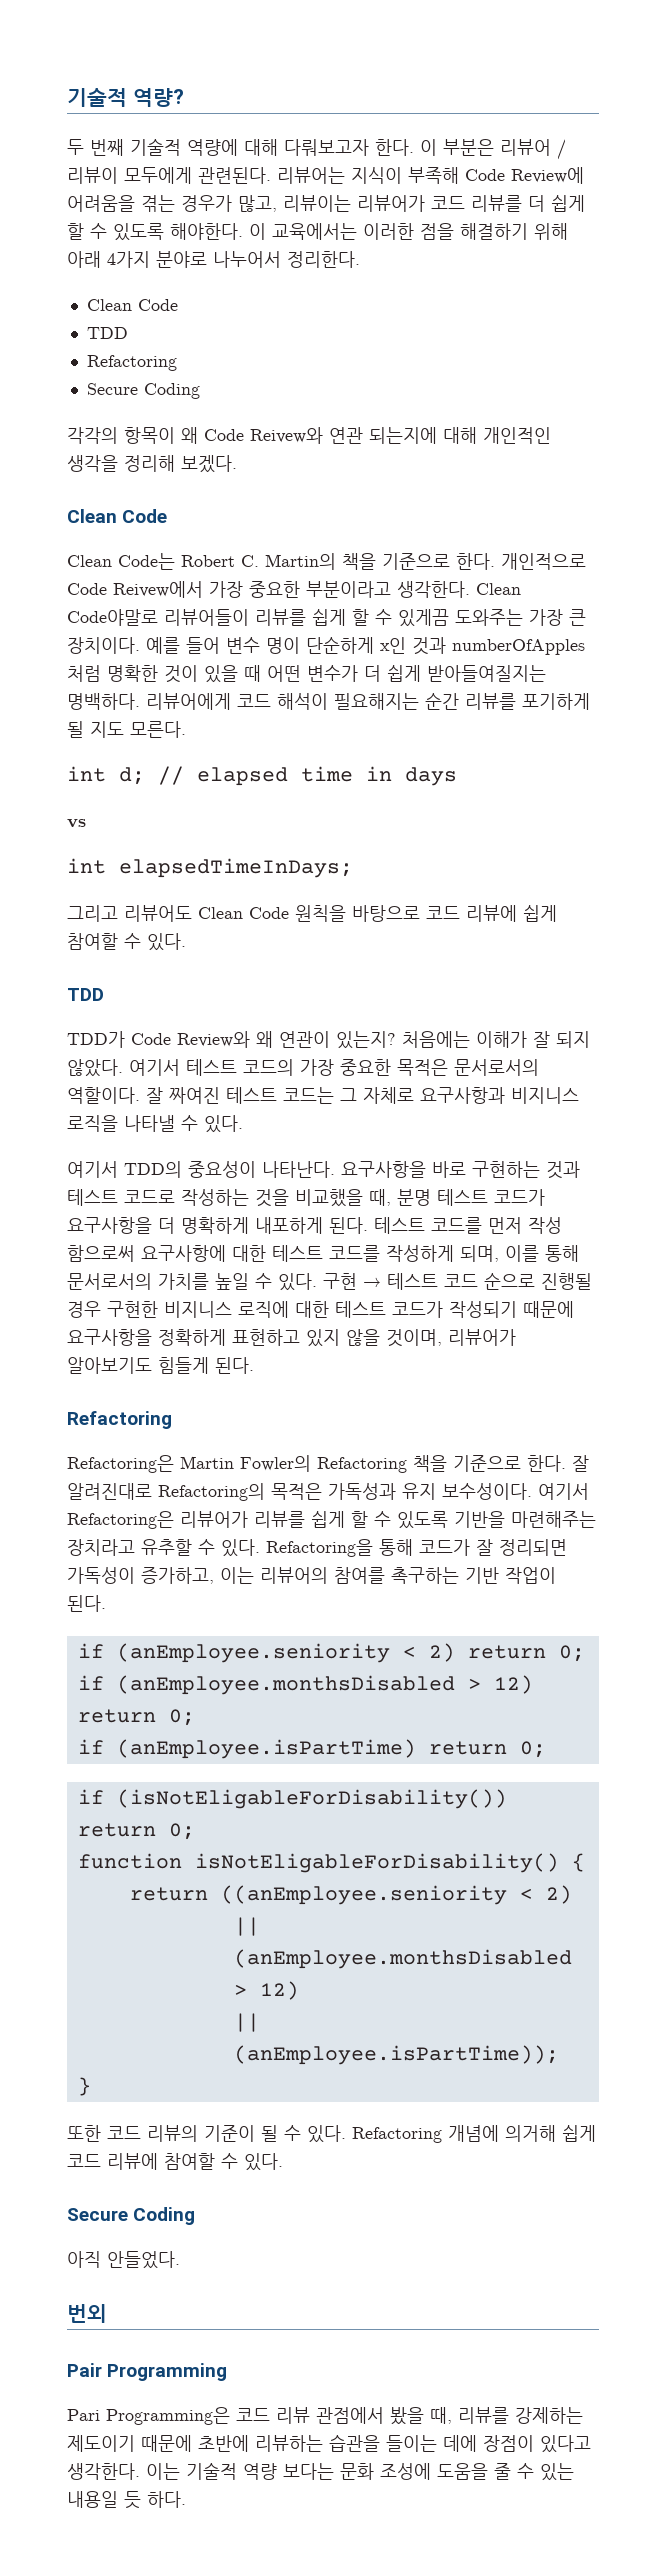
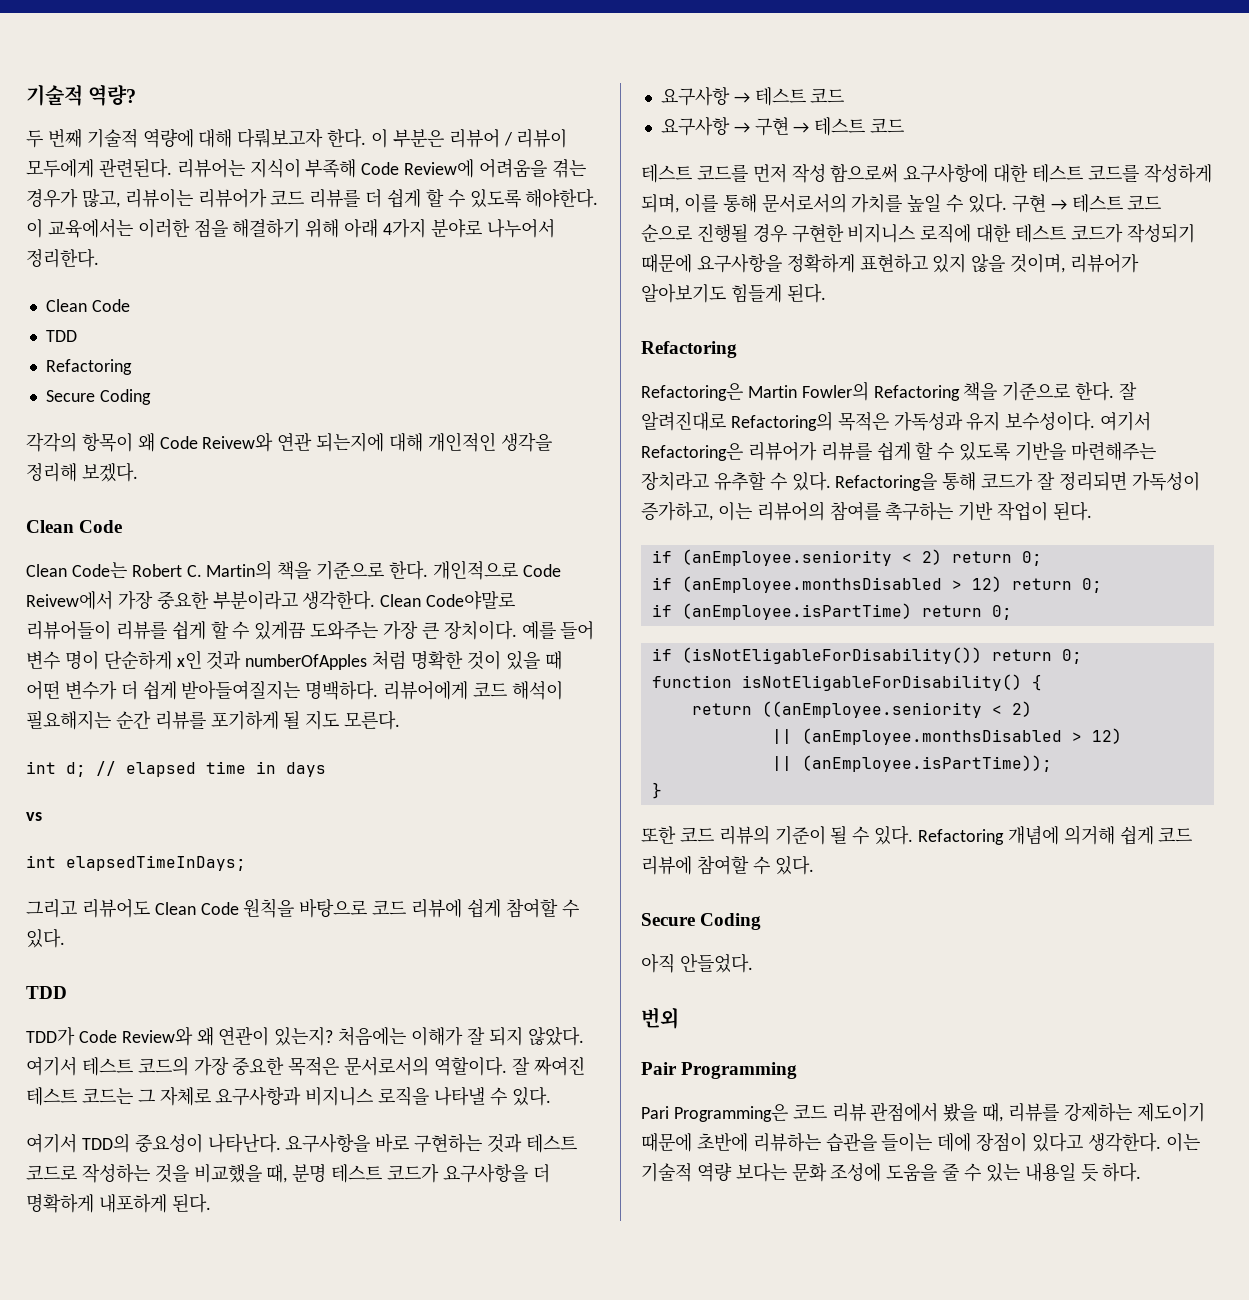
- 요구사항을 바로 구현하는 것과 테스트 코드로 작성하는 것을 비교했을 때, 분명 테스트 코드가 요구사항을 더 명확하게 내포하게 된다. 테스트 코드를 먼저 작성 함으로써 요구사항에 대한 테스트 코드를 작성하게 되며, 이를 통해 문서로서의 가치를 높일 수 있다.
+ 요구사항을 바로 구현하는 것과 테스트 코드로 작성하는 것을 비교했을 때, 분명 테스트 코드가 요구사항을 더 명확하게 내포하게 된다.
+ 요구사항 → 테스트 코드
+ 요구사항 → 구현 → 테스트 코드
+ 테스트 코드를 먼저 작성 함으로써 요구사항에 대한 테스트 코드를 작성하게 되며, 이를 통해 문서로서의 가치를 높일 수 있다.

